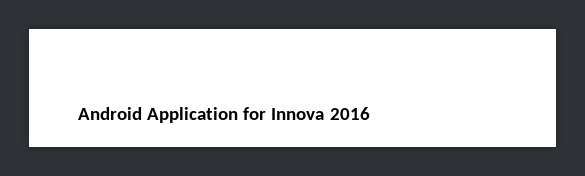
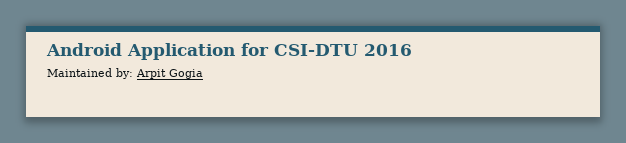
- Android Application for Innova 2016
+ Android Application for CSI-DTU 2016
+ Maintained by: Arpit Gogia

